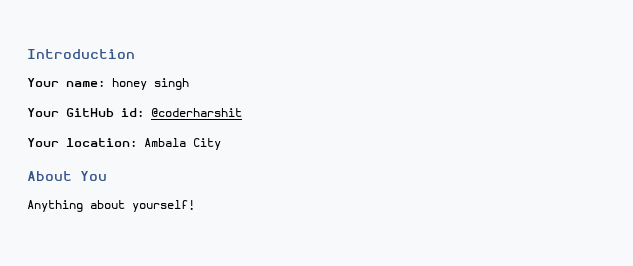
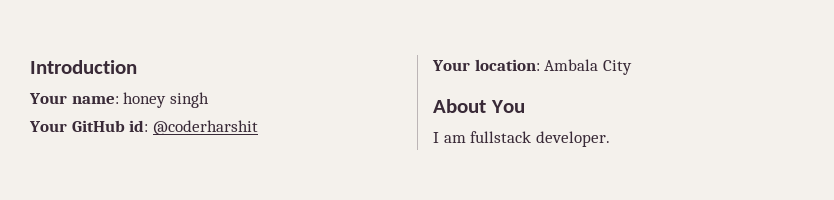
- Anything about yourself!
+ I am fullstack developer.

